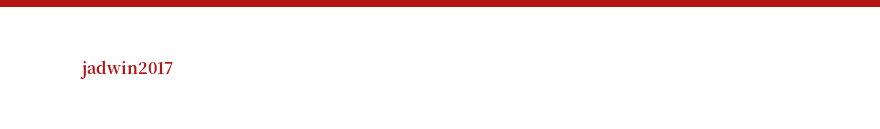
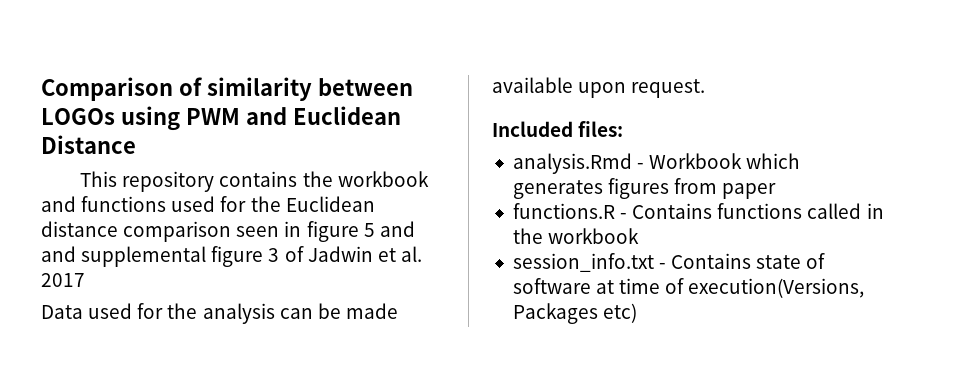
- jadwin2017
+ Comparison of similarity between LOGOs using PWM and Euclidean Distance
+ This repository contains the workbook and functions used for the Euclidean distance comparison seen in figure 5 and and supplemental figure 3 of Jadwin et al. 2017
+ Data used for the analysis can be made available upon request.
+ Included files:
+ analysis.Rmd - Workbook which generates figures from paper
+ functions.R - Contains functions called in the workbook
+ session_info.txt - Contains state of software at time of execution(Versions, Packages etc)

